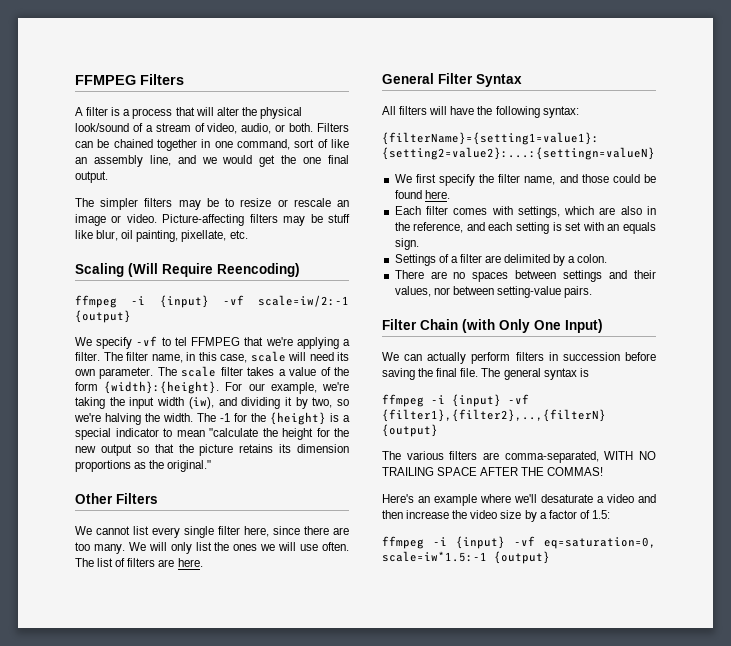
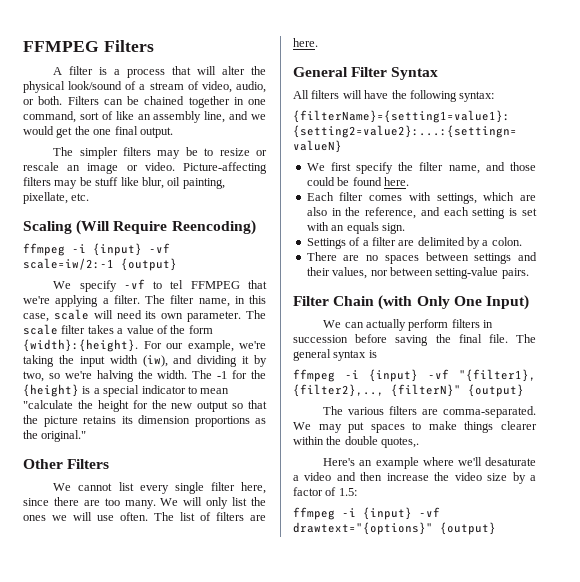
- ffmpeg -i {input} -vf {filter1},{filter2},..,{filterN} {output}
+ ffmpeg -i {input} -vf "{filter1}, {filter2},.., {filterN}" {output}
- The various filters are comma-separated, WITH NO TRAILING SPACE AFTER THE COMMAS!
+ The various filters are comma-separated. We may put spaces to make things clearer within the double quotes,.
- ffmpeg -i {input} -vf eq=saturation=0, scale=iw*1.5:-1 {output}
+ ffmpeg -i {input} -vf drawtext="{options}" {output}

